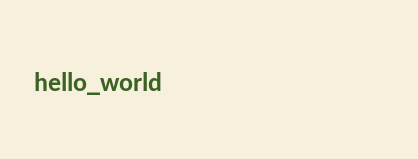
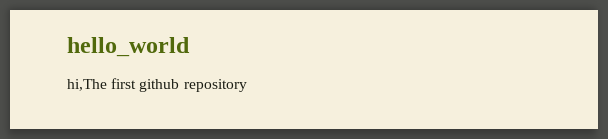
+ hi,The first github repository

